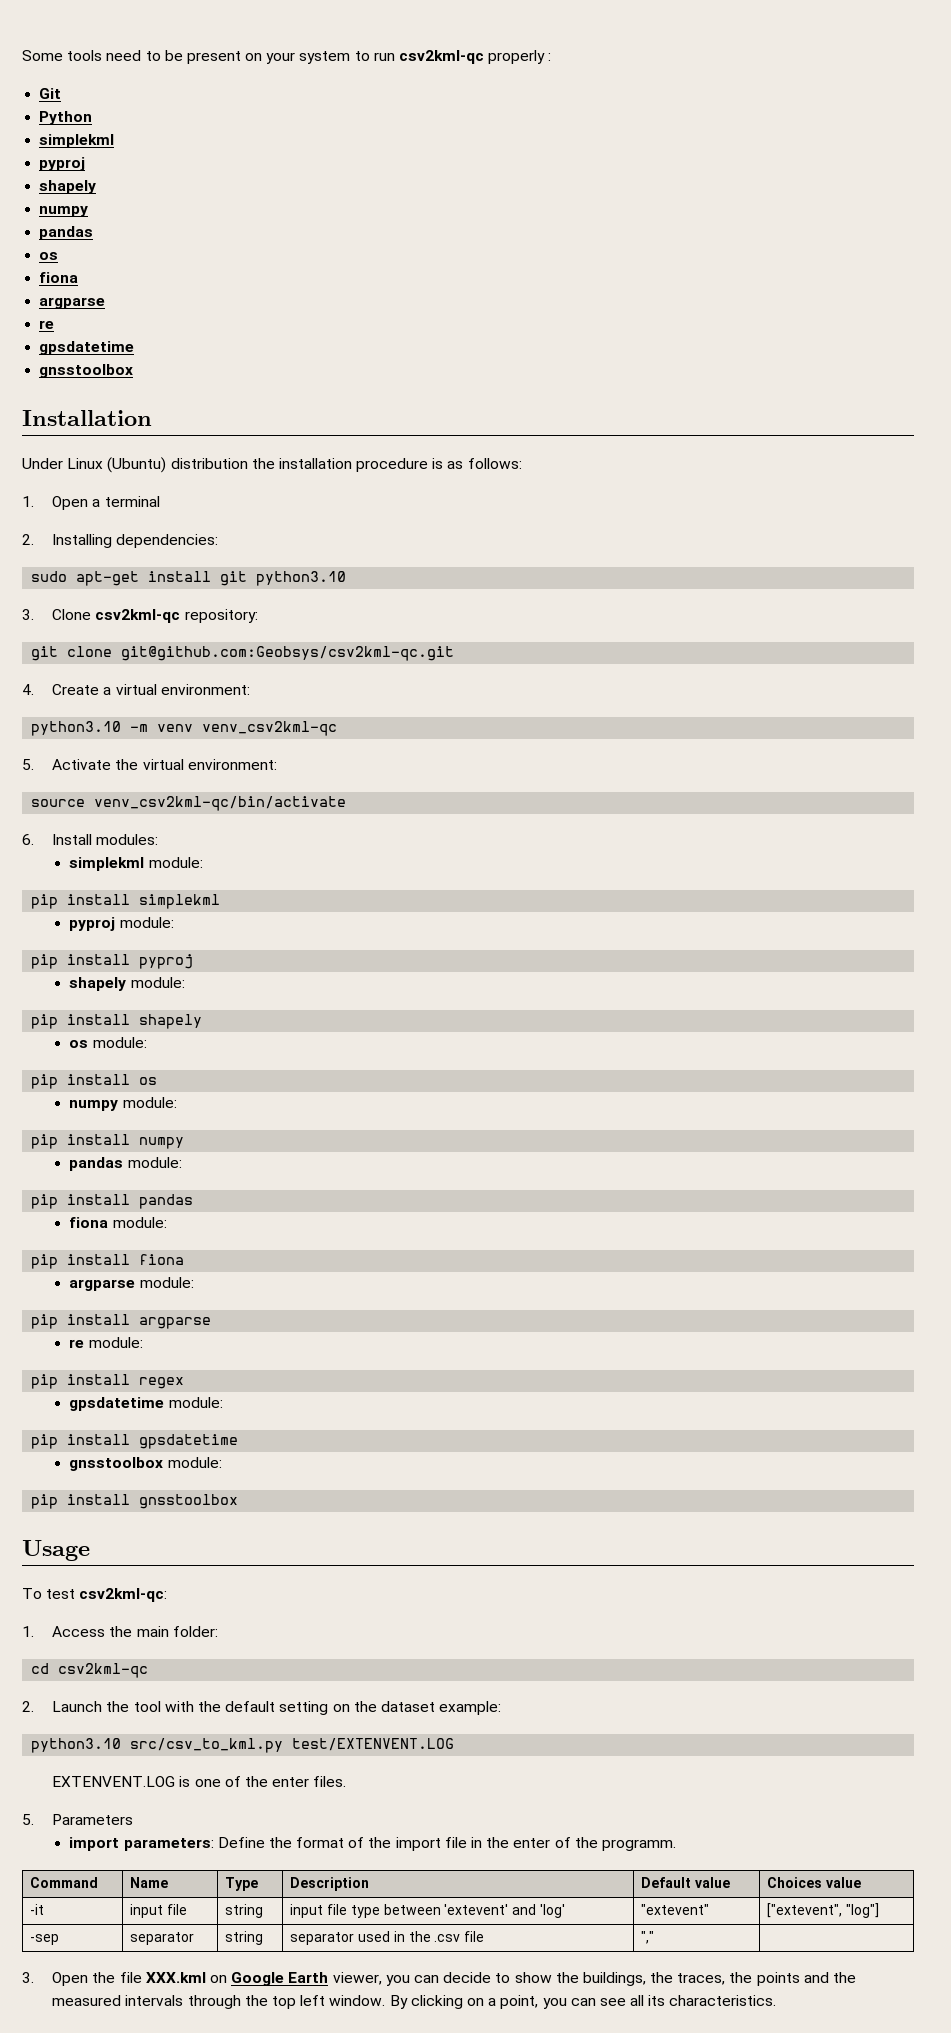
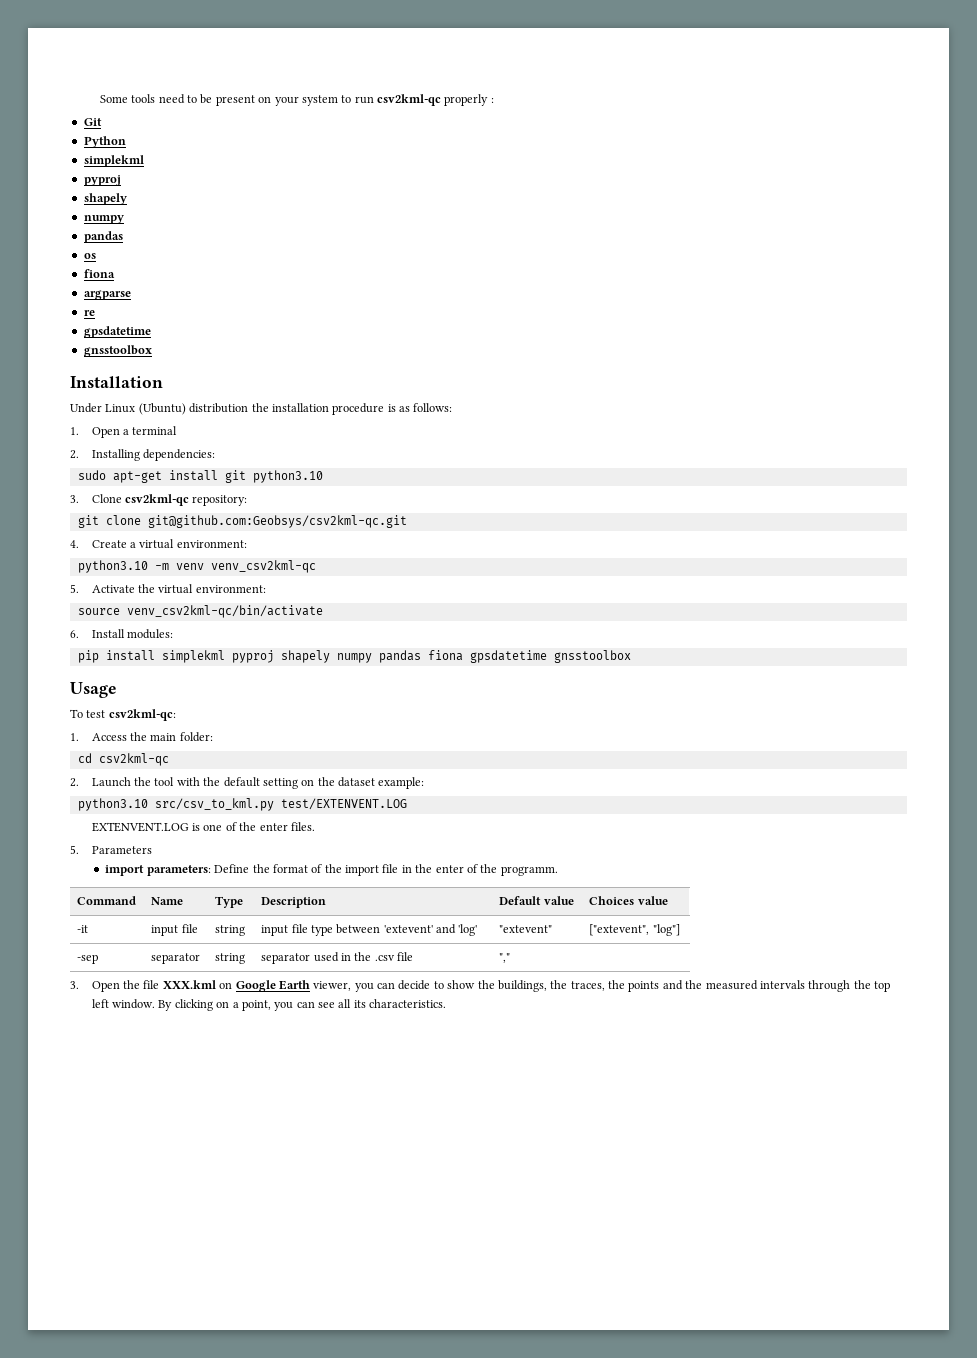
- simplekml module:
- pip install simplekml
- pyproj module:
- pip install pyproj
- shapely module:
- pip install shapely
- os module:
- pip install os
- numpy module:
- pip install numpy
- pandas module:
- pip install pandas
- fiona module:
- pip install fiona
- argparse module:
- pip install argparse
- re module:
- pip install regex
- gpsdatetime module:
- pip install gpsdatetime
- gnsstoolbox module:
- pip install gnsstoolbox
+ pip install simplekml pyproj shapely numpy pandas fiona gpsdatetime gnsstoolbox

